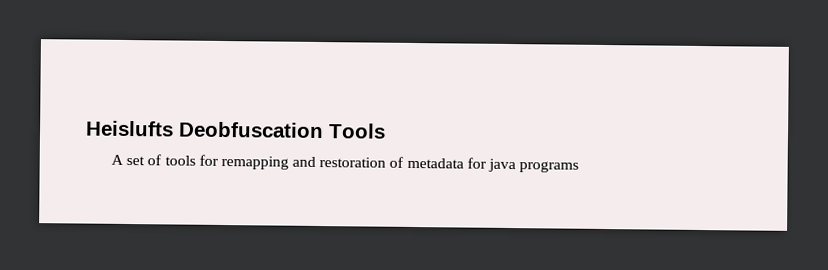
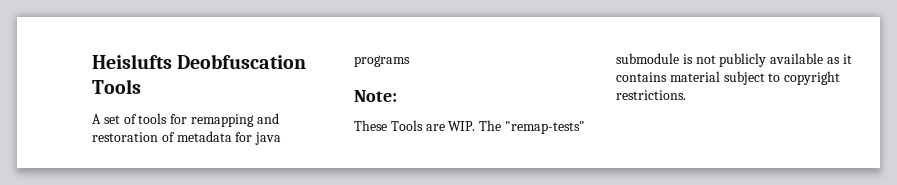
+ Note:
+ These Tools are WIP. The "remap-tests" submodule is not publicly available as it contains material subject to copyright restrictions.

